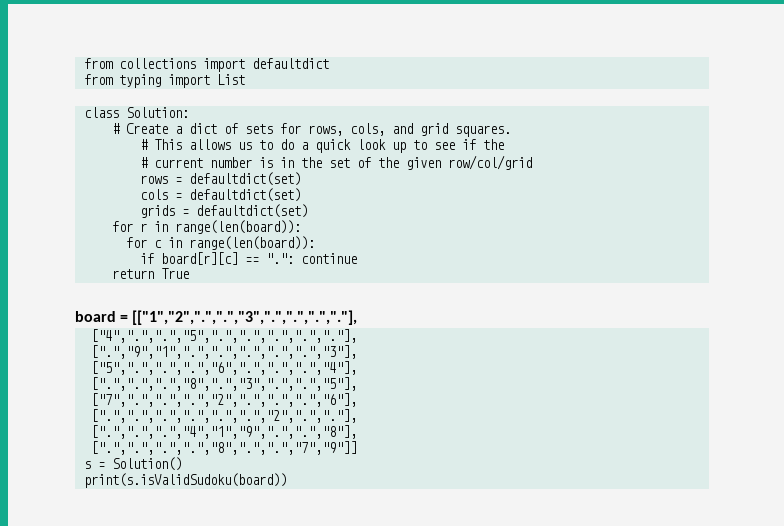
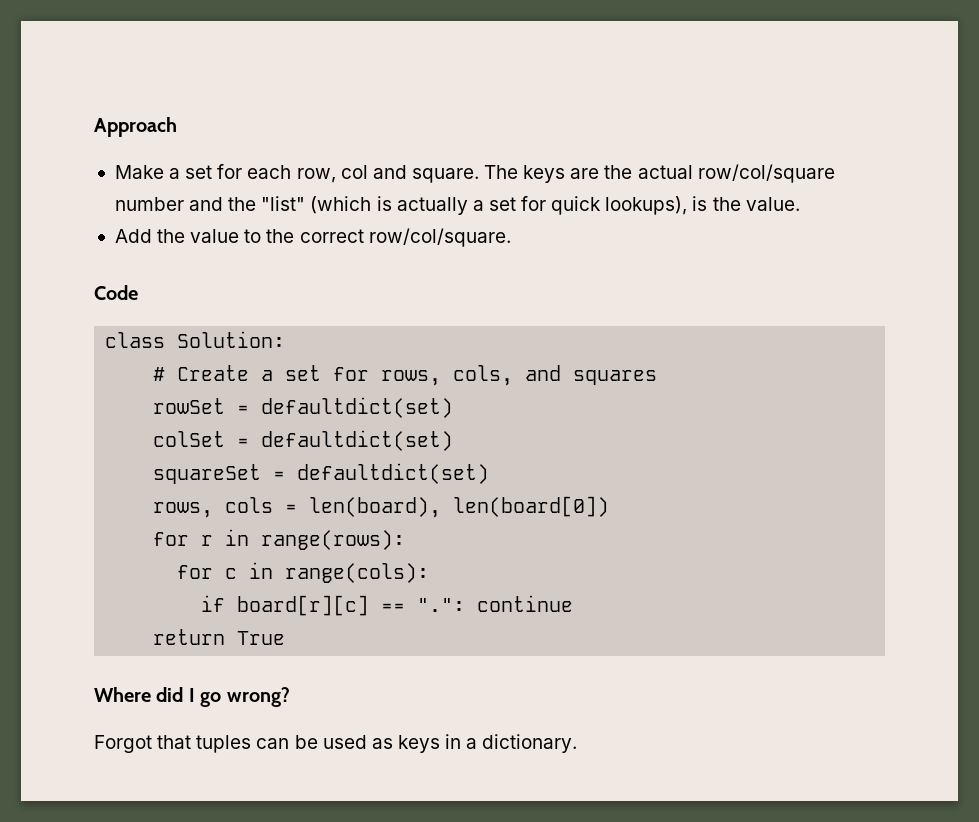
- from collections import defaultdict
- from typing import List
+ Approach
+ Make a set for each row, col and square. The keys are the actual row/col/square number and the "list" (which is actually a set for quick lookups), is the value.
+ Add the value to the correct row/col/square.
+ Code
- # Create a dict of sets for rows, cols, and grid squares.
- # This allows us to do a quick look up to see if the
- # current number is in the set of the given row/col/grid
- rows = defaultdict(set)
- cols = defaultdict(set)
- grids = defaultdict(set)
+ # Create a set for rows, cols, and squares
+ rowSet = defaultdict(set)
+ colSet = defaultdict(set)
+ squareSet = defaultdict(set)
+ rows, cols = len(board), len(board[0])
- for r in range(len(board)):
+ for r in range(rows):
- for c in range(len(board)):
+ for c in range(cols):
- board = [["1","2",".",".","3",".",".",".","."],
- ["4",".",".","5",".",".",".",".","."],
- [".","9","1",".",".",".",".",".","3"],
- ["5",".",".",".","6",".",".",".","4"],
- [".",".",".","8",".","3",".",".","5"],
- ["7",".",".",".","2",".",".",".","6"],
- [".",".",".",".",".",".","2",".","."],
- [".",".",".","4","1","9",".",".","8"],
- [".",".",".",".","8",".",".","7","9"]]
- s = Solution()
- print(s.isValidSudoku(board))
+ Where did I go wrong?
+ Forgot that tuples can be used as keys in a dictionary.

